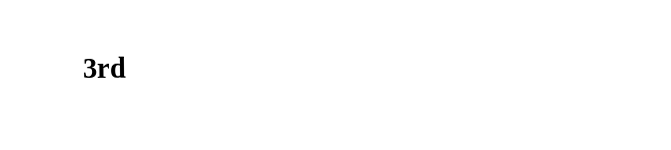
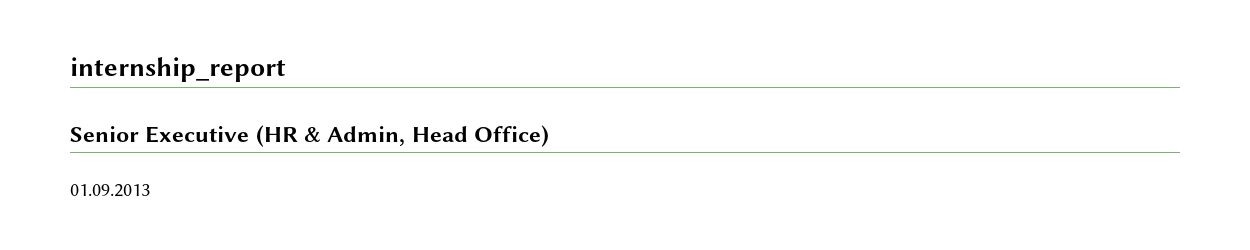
- 3rd
+ internship_report
+ Senior Executive (HR & Admin, Head Office)
+ 01.09.2013

